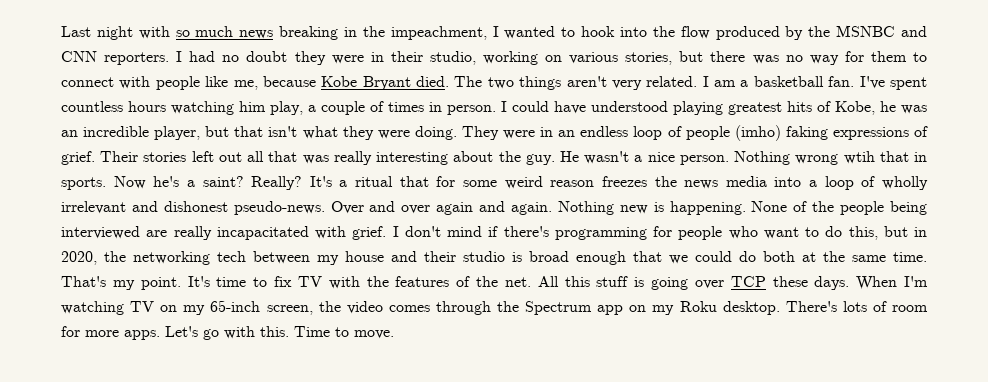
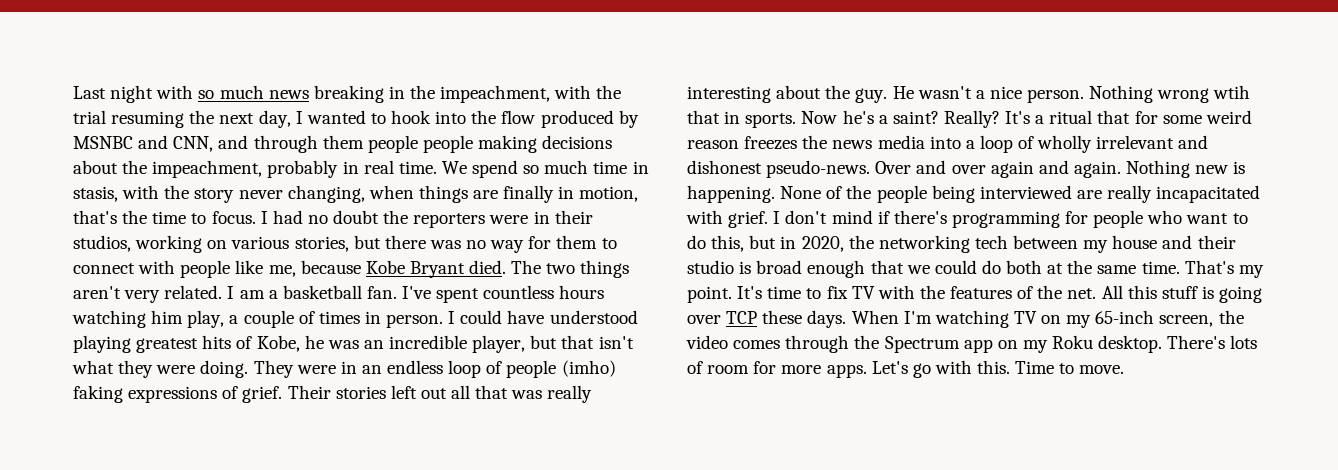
- Last night with so much news breaking in the impeachment, I wanted to hook into the flow produced by the MSNBC and CNN reporters.
+ Last night with so much news breaking in the impeachment, with the trial resuming the next day, I wanted to hook into the flow produced by MSNBC and CNN, and through them people people making decisions about the impeachment, probably in real time. We spend so much time in stasis, with the story never changing, when things are finally in motion, that's the time to focus.
- I had no doubt they were in their studio, working on various stories, but there was no way for them to connect with people like me, because Kobe Bryant died.
+ I had no doubt the reporters were in their studios, working on various stories, but there was no way for them to connect with people like me, because Kobe Bryant died.

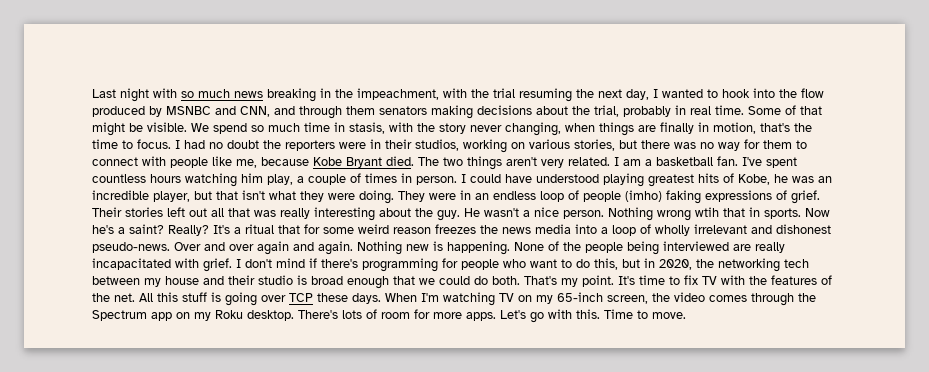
- Last night with so much news breaking in the impeachment, with the trial resuming the next day, I wanted to hook into the flow produced by MSNBC and CNN, and through them people people making decisions about the impeachment, probably in real time.
+ Last night with so much news breaking in the impeachment, with the trial resuming the next day, I wanted to hook into the flow produced by MSNBC and CNN, and through them senators making decisions about the trial, probably in real time.
+ Some of that might be visible.
- I don't mind if there's programming for people who want to do this, but in 2020, the networking tech between my house and their studio is broad enough that we could do both at the same time.
+ I don't mind if there's programming for people who want to do this, but in 2020, the networking tech between my house and their studio is broad enough that we could do both.

